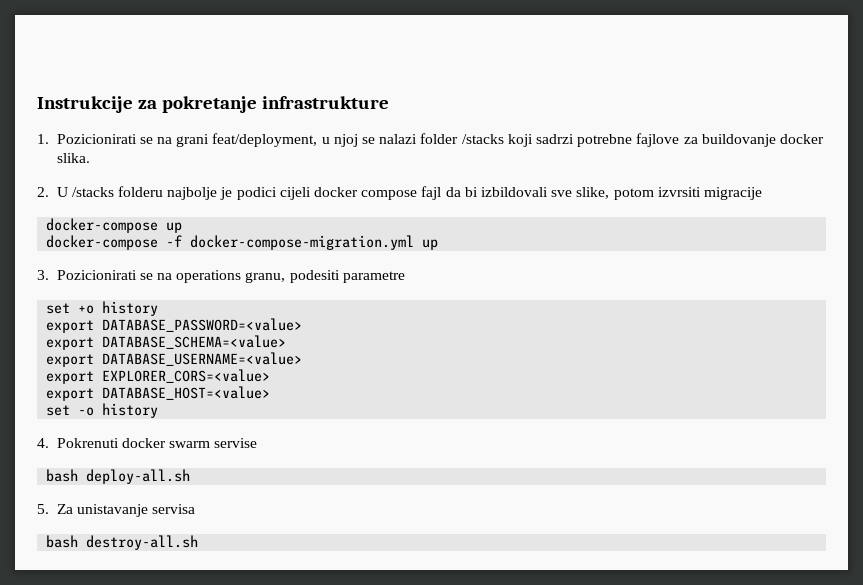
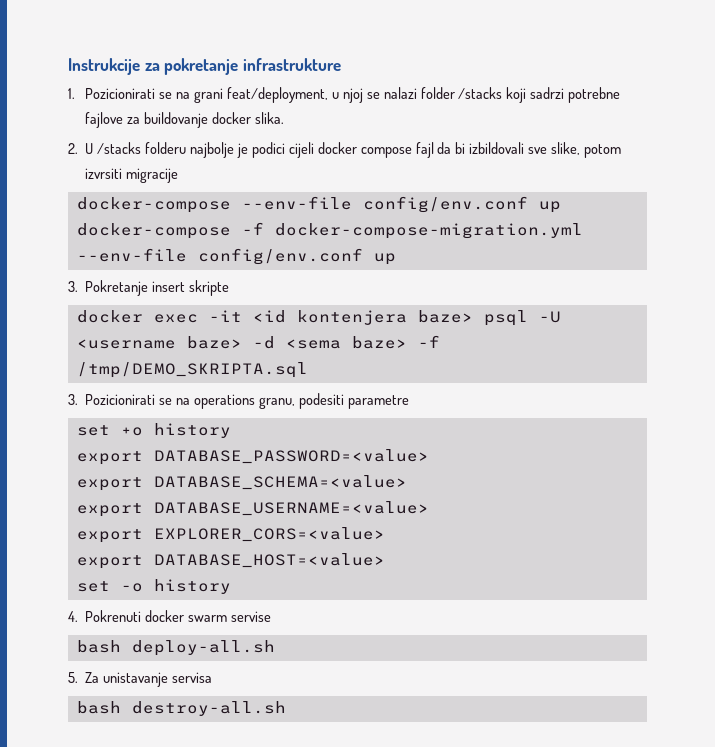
- docker-compose up
+ docker-compose --env-file config/env.conf up
- docker-compose -f docker-compose-migration.yml up
+ docker-compose -f docker-compose-migration.yml --env-file config/env.conf up
+ 3. Pokretanje insert skripte
+ docker exec -it <id kontenjera baze> psql -U <username baze> -d <sema baze> -f /tmp/DEMO_SKRIPTA.sql

